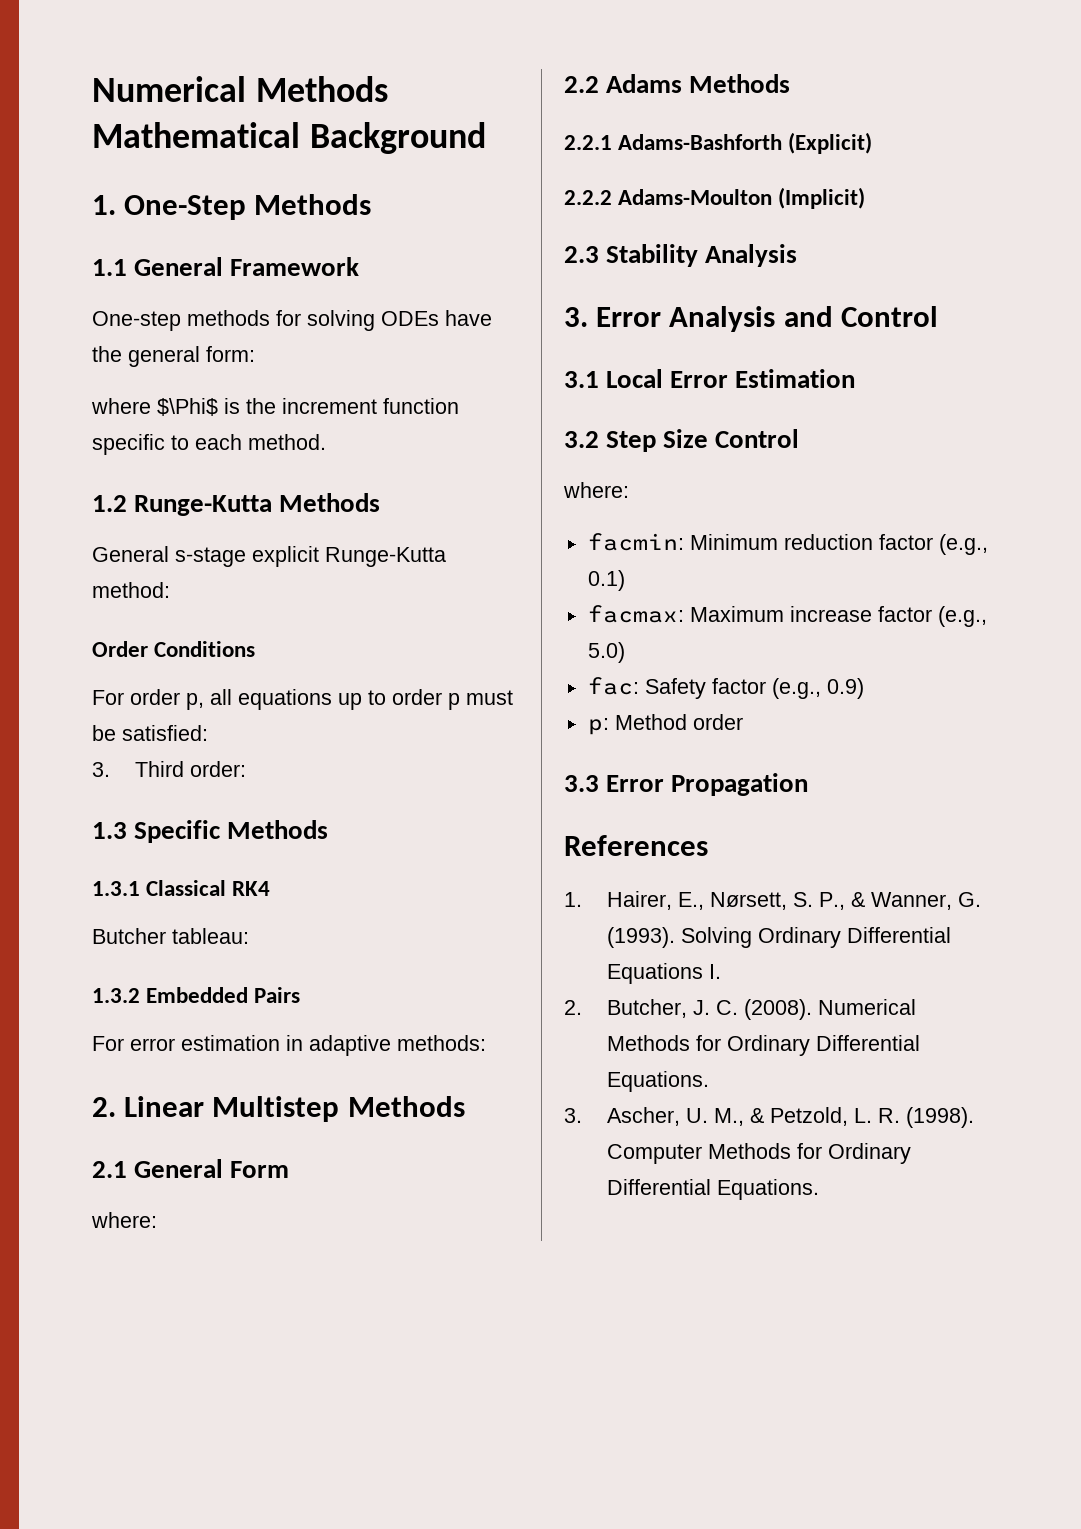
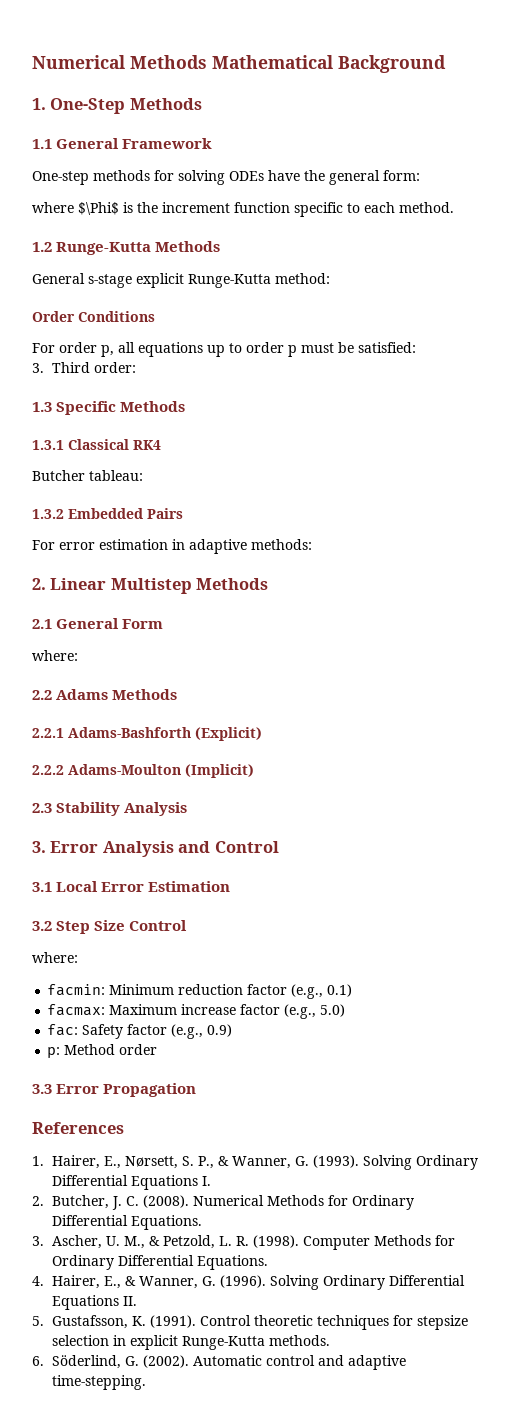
+ 4. Hairer, E., & Wanner, G. (1996). Solving Ordinary Differential Equations II.
+ 5. Gustafsson, K. (1991). Control theoretic techniques for stepsize selection in explicit Runge-Kutta methods.
+ 6. Söderlind, G. (2002). Automatic control and adaptive time-stepping.

